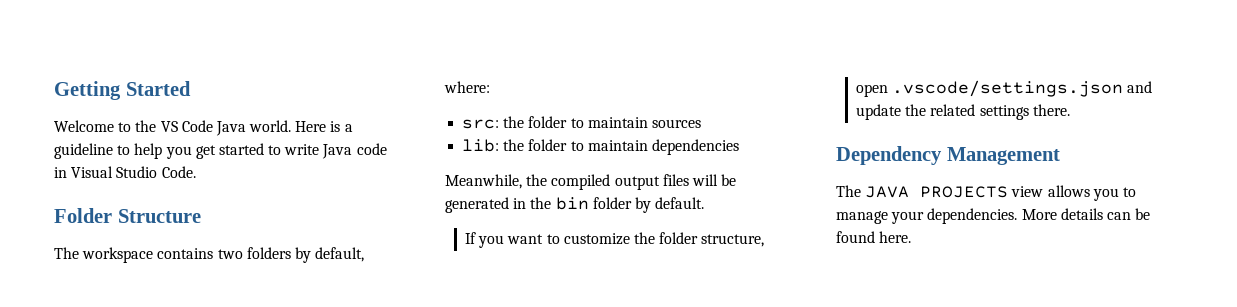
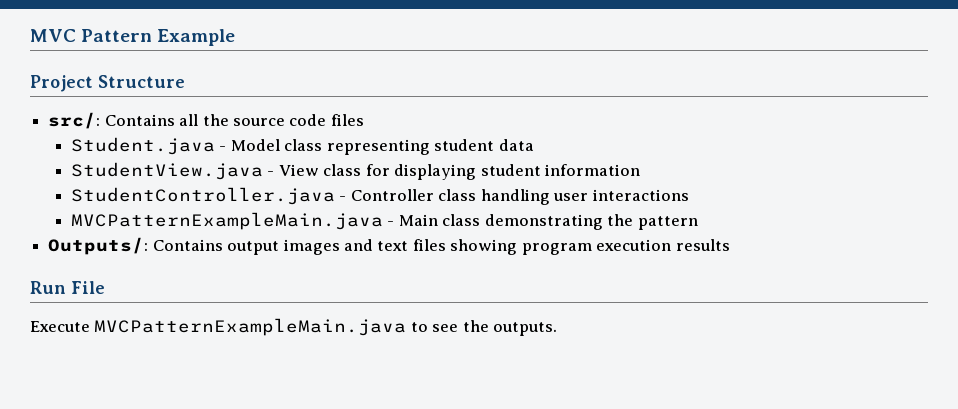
- Getting Started
- Welcome to the VS Code Java world. Here is a guideline to help you get started to write Java code in Visual Studio Code.
- Folder Structure
- The workspace contains two folders by default, where:
- src: the folder to maintain sources
- lib: the folder to maintain dependencies
- Meanwhile, the compiled output files will be generated in the bin folder by default.
- If you want to customize the folder structure, open .vscode/settings.json and update the related settings there.
- Dependency Management
- The JAVA PROJECTS view allows you to manage your dependencies. More details can be found here.
+ MVC Pattern Example
+ Project Structure
+ src/: Contains all the source code files
+ Student.java - Model class representing student data
+ StudentView.java - View class for displaying student information
+ StudentController.java - Controller class handling user interactions
+ MVCPatternExampleMain.java - Main class demonstrating the pattern
+ Outputs/: Contains output images and text files showing program execution results
+ Run File
+ Execute MVCPatternExampleMain.java to see the outputs.

